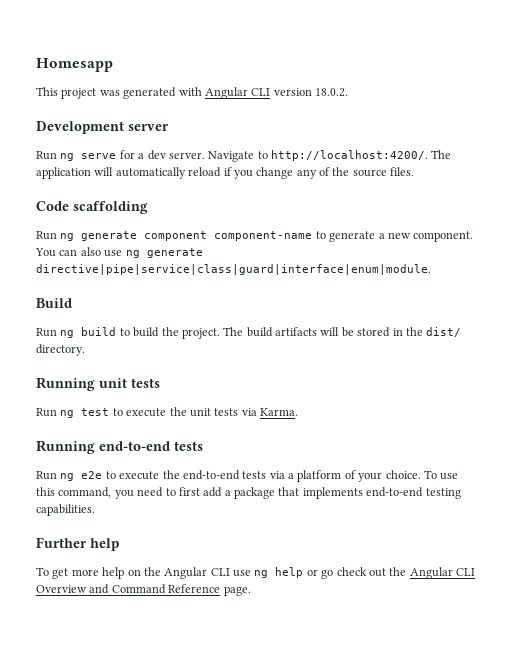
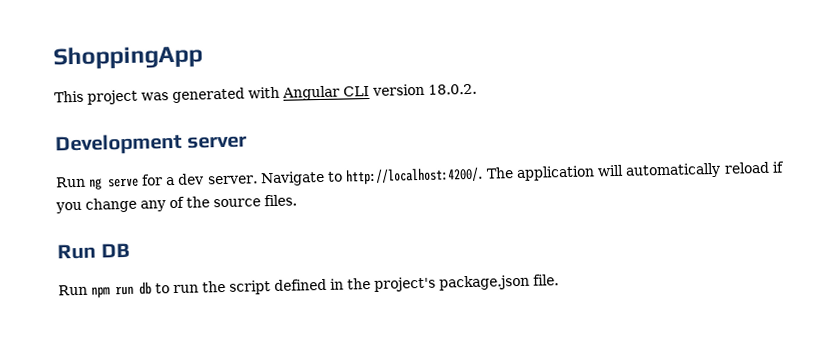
- Homesapp
+ ShoppingApp
- Code scaffolding
- Run ng generate component component-name to generate a new component. You can also use ng generate directive|pipe|service|class|guard|interface|enum|module.
- Build
- Run ng build to build the project. The build artifacts will be stored in the dist/ directory.
- Running unit tests
- Run ng test to execute the unit tests via Karma.
- Running end-to-end tests
- Run ng e2e to execute the end-to-end tests via a platform of your choice. To use this command, you need to first add a package that implements end-to-end testing capabilities.
- Further help
- To get more help on the Angular CLI use ng help or go check out the Angular CLI Overview and Command Reference page.
+ Run DB
+ Run npm run db to run the script defined in the project's package.json file.

